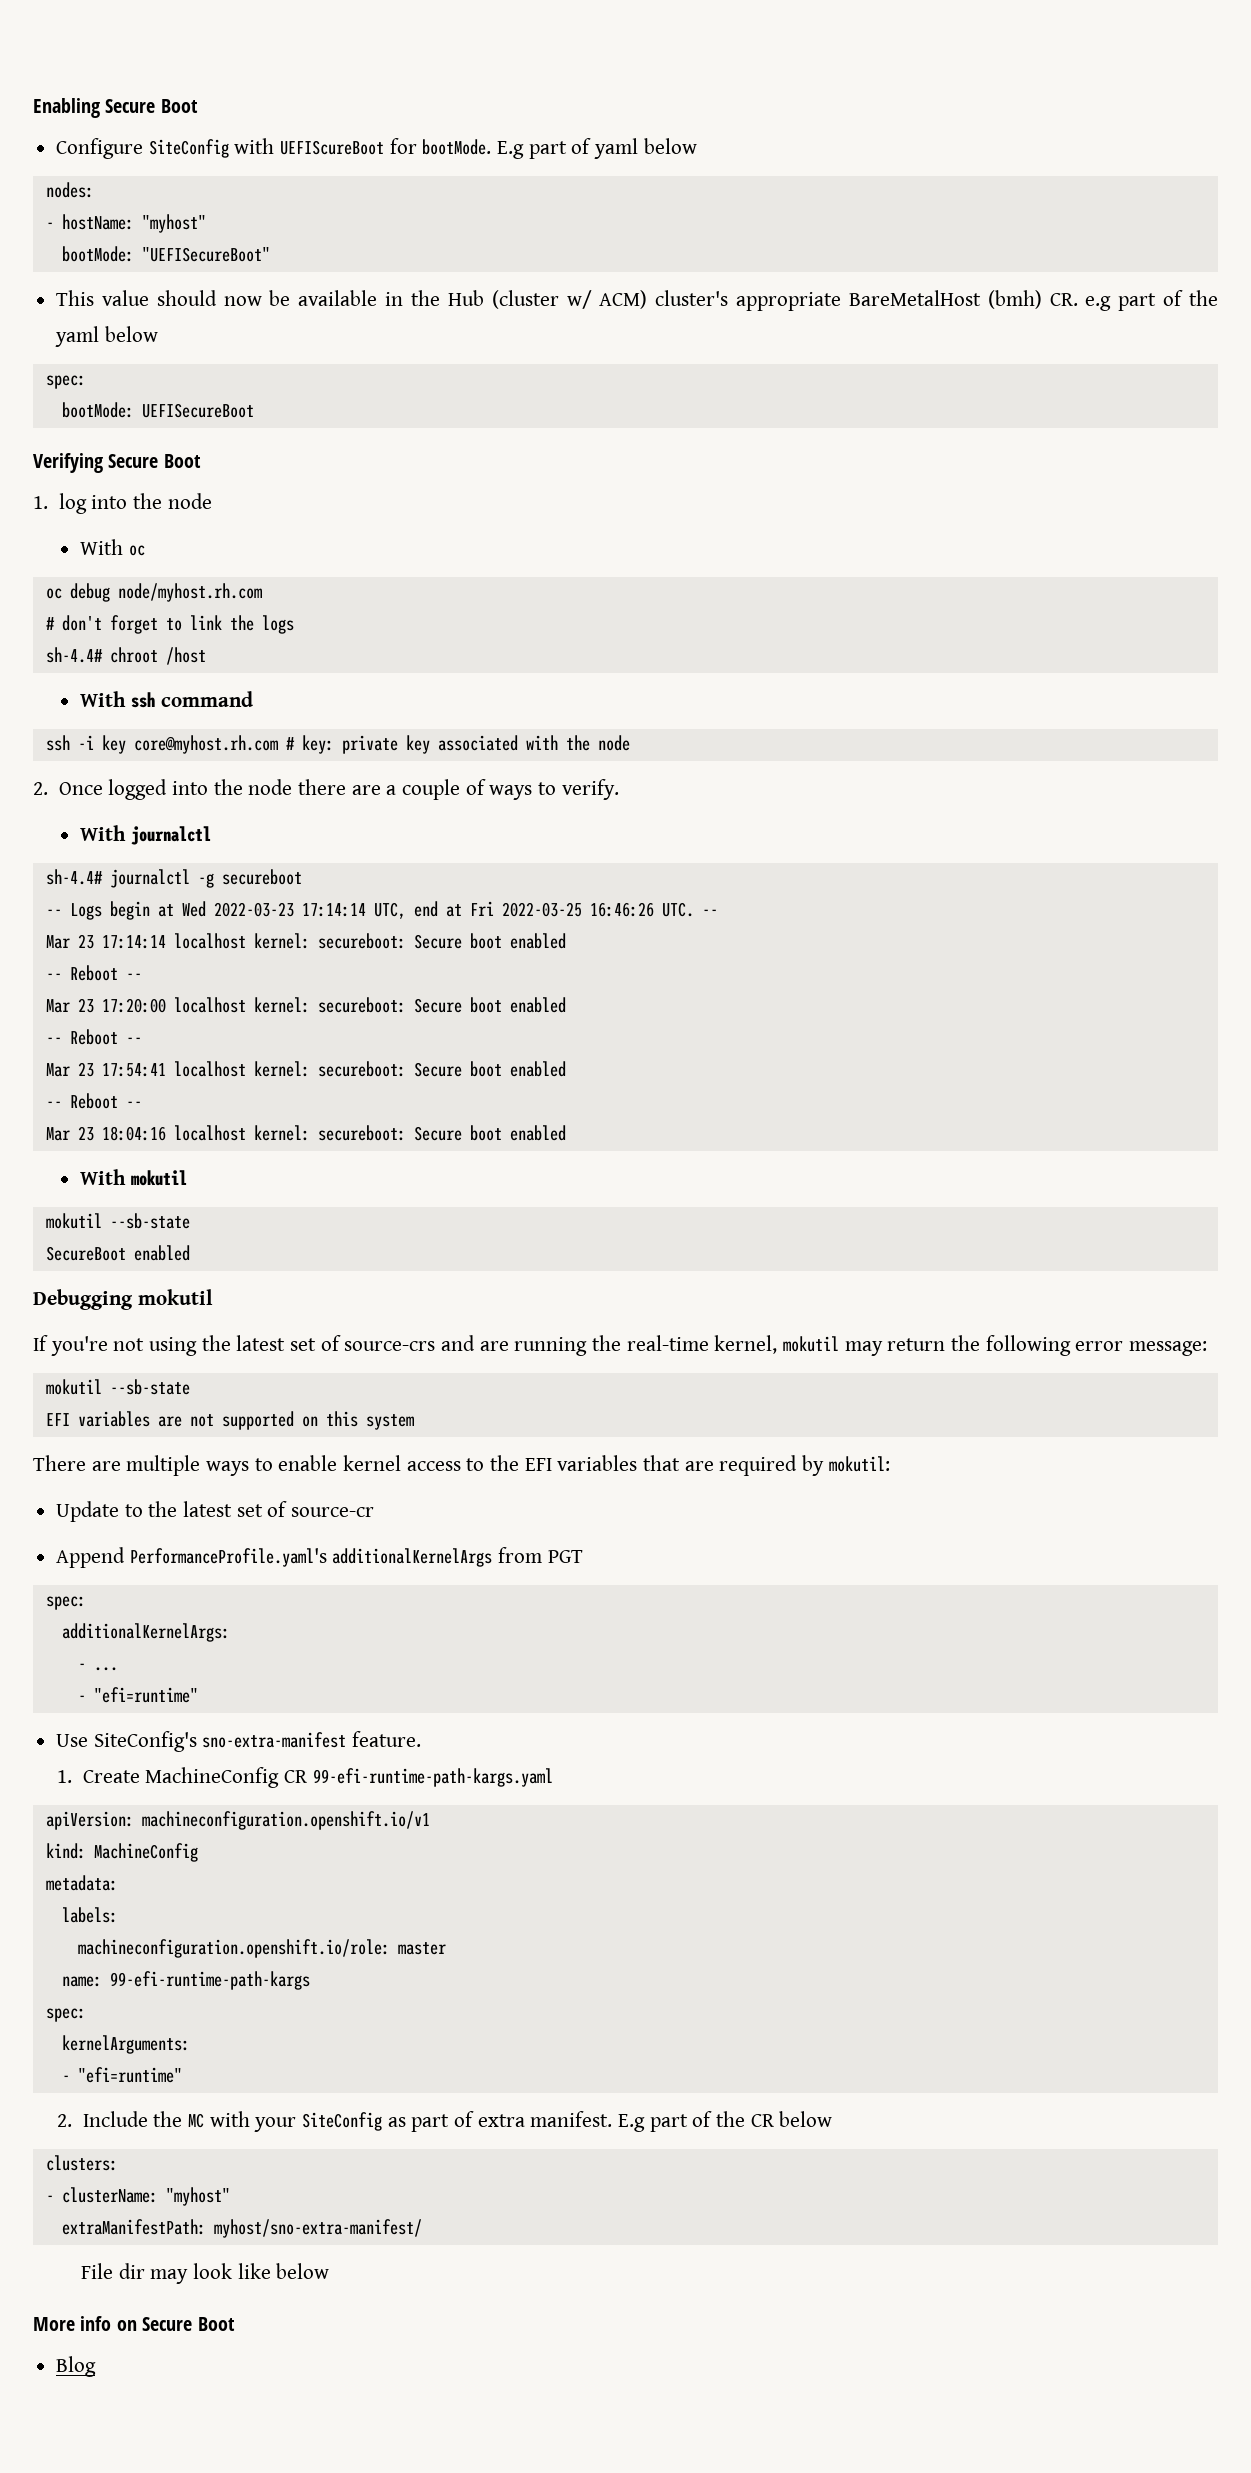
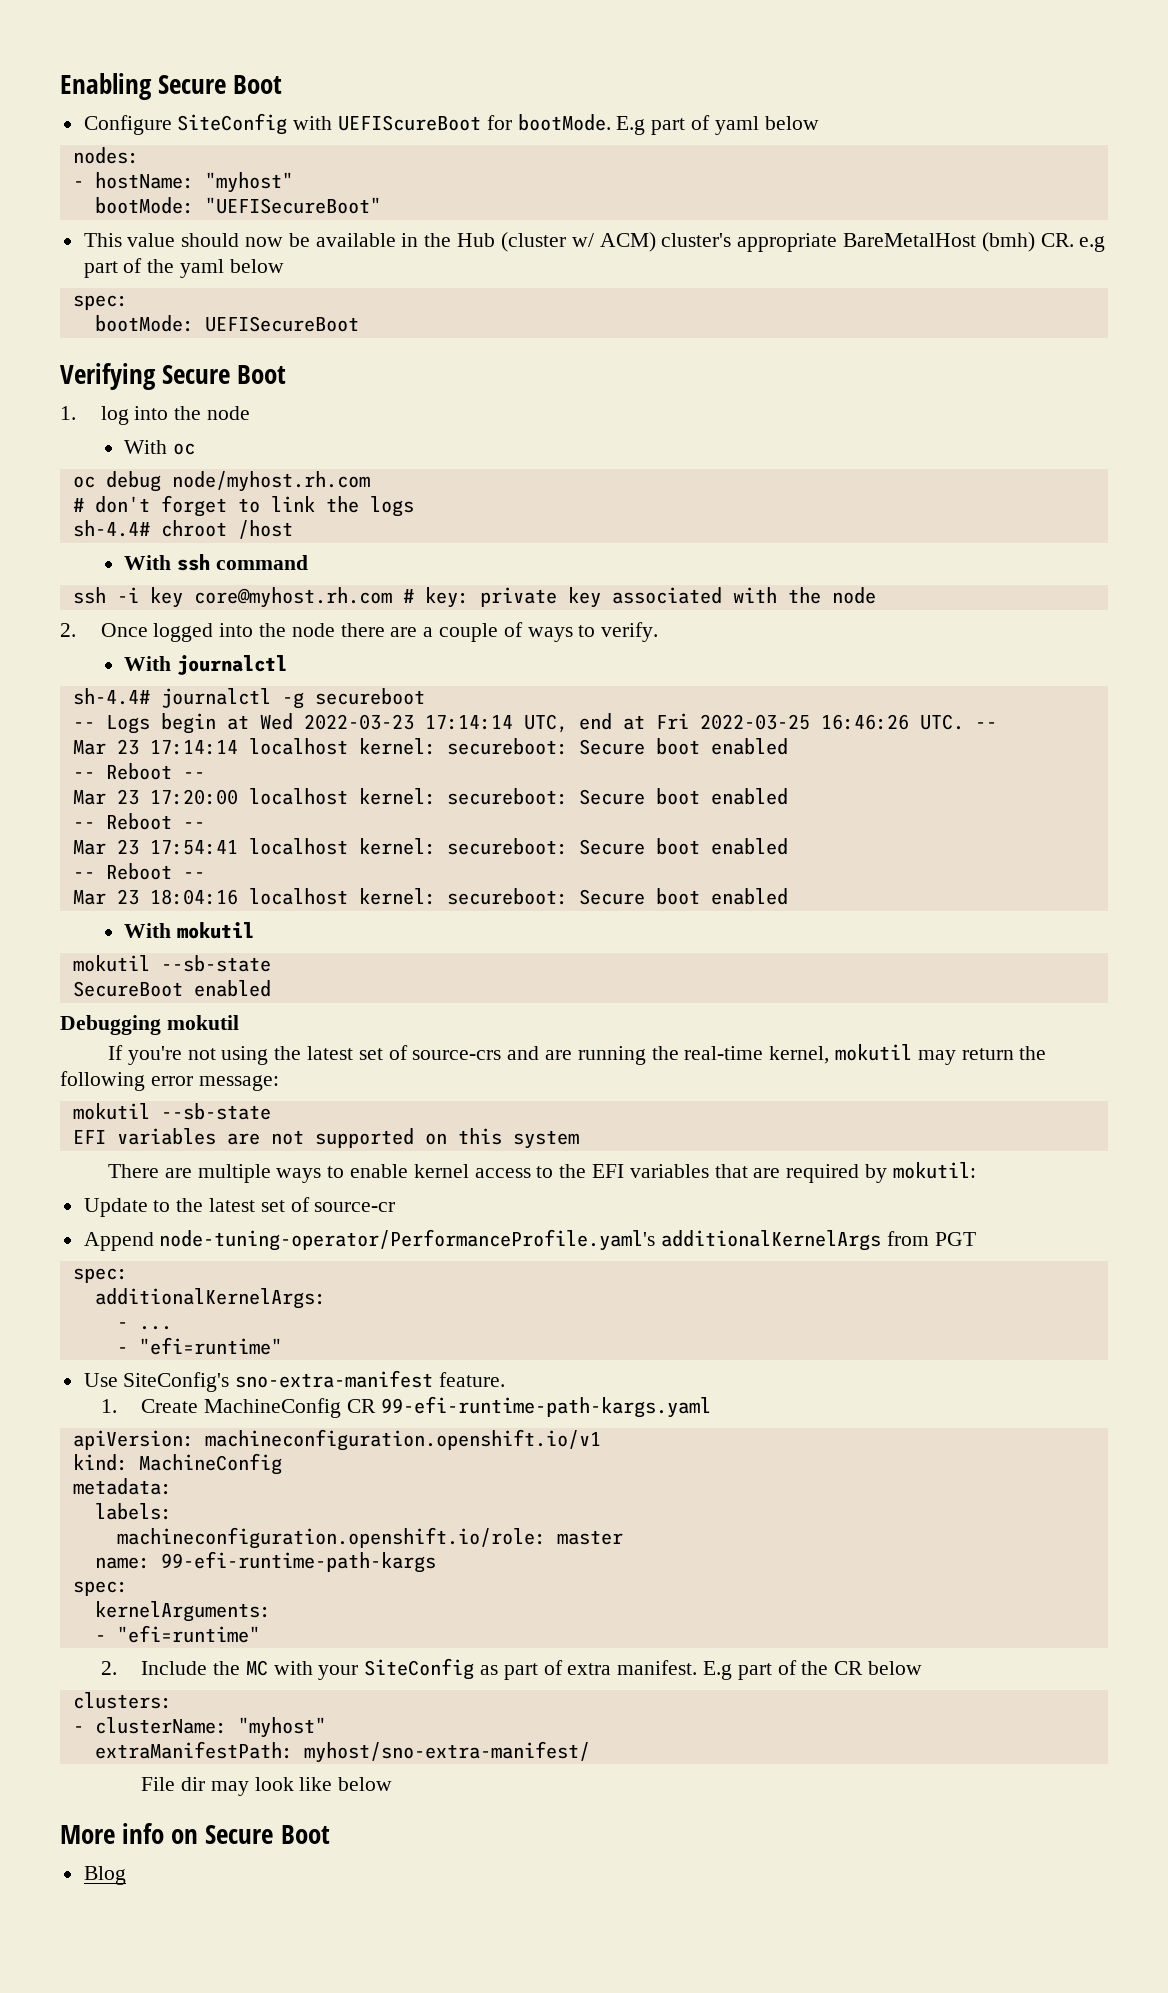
- Append PerformanceProfile.yaml's additionalKernelArgs from PGT
+ Append node-tuning-operator/PerformanceProfile.yaml's additionalKernelArgs from PGT

